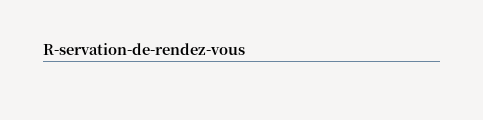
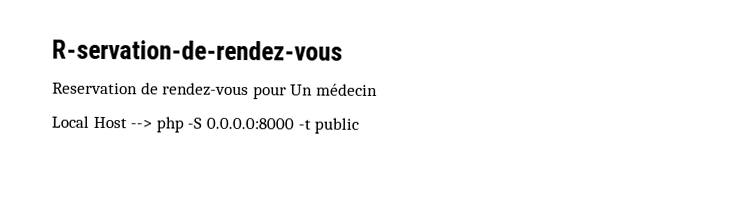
+ Reservation de rendez-vous pour Un médecin
+ Local Host --> php -S 0.0.0.0:8000 -t public

